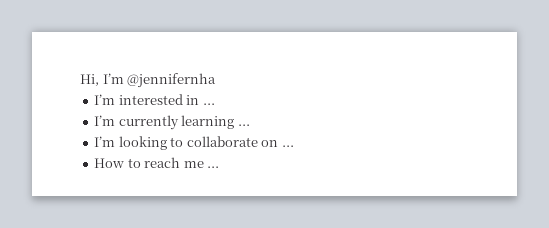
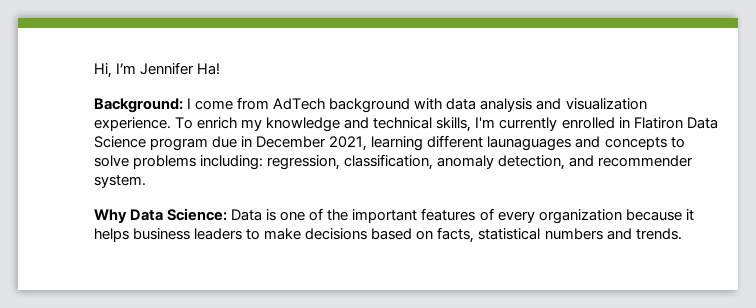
- Hi, I’m @jennifernha
- I’m interested in ...
- I’m currently learning ...
- I’m looking to collaborate on ...
- How to reach me ...
+ Hi, I’m Jennifer Ha!
+ Background: I come from AdTech background with data analysis and visualization experience. To enrich my knowledge and technical skills, I'm currently enrolled in Flatiron Data Science program due in December 2021, learning different launaguages and concepts to solve problems including: regression, classification, anomaly detection, and recommender system.
+ Why Data Science: Data is one of the important features of every organization because it helps business leaders to make decisions based on facts, statistical numbers and trends.

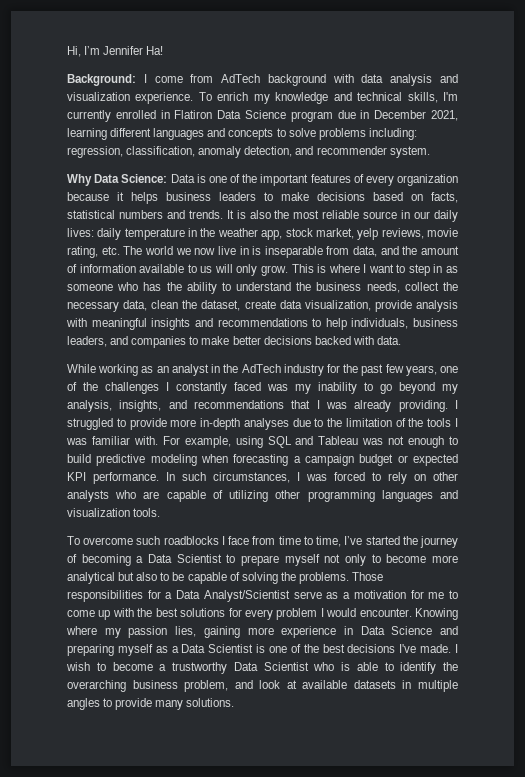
- To enrich my knowledge and technical skills, I'm currently enrolled in Flatiron Data Science program due in December 2021, learning different launaguages and concepts to solve problems including: regression, classification, anomaly detection, and recommender system.
+ To enrich my knowledge and technical skills, I'm currently enrolled in Flatiron Data Science program due in December 2021, learning different languages and concepts to solve problems including: regression, classification, anomaly detection, and recommender system.
+ It is also the most reliable source in our daily lives: daily temperature in the weather app, stock market, yelp reviews, movie rating, etc. The world we now live in is inseparable from data, and the amount of information available to us will only grow. This is where I want to step in as someone who has the ability to understand the business needs, collect the necessary data, clean the dataset, create data visualization, provide analysis with meaningful insights and recommendations to help individuals, business leaders, and companies to make better decisions backed with data.
+ While working as an analyst in the AdTech industry for the past few years, one of the challenges I constantly faced was my inability to go beyond my analysis, insights, and recommendations that I was already providing. I struggled to provide more in-depth analyses due to the limitation of the tools I was familiar with. For example, using SQL and Tableau was not enough to build predictive modeling when forecasting a campaign budget or expected KPI performance. In such circumstances, I was forced to rely on other analysts who are capable of utilizing other programming languages and visualization tools.
+ To overcome such roadblocks I face from time to time, I’ve started the journey of becoming a Data Scientist to prepare myself not only to become more analytical but also to be capable of solving the problems. Those responsibilities for a Data Analyst/Scientist serve as a motivation for me to come up with the best solutions for every problem I would encounter. Knowing where my passion lies, gaining more experience in Data Science and preparing myself as a Data Scientist is one of the best decisions I've made. I wish to become a trustworthy Data Scientist who is able to identify the overarching business problem, and look at available datasets in multiple angles to provide many solutions.

